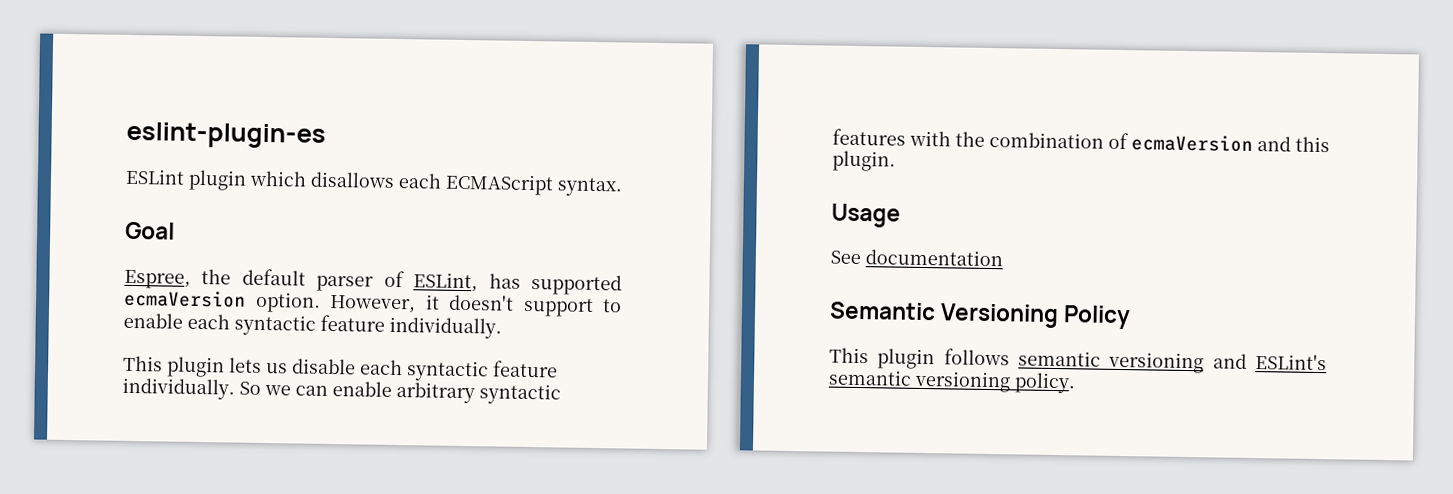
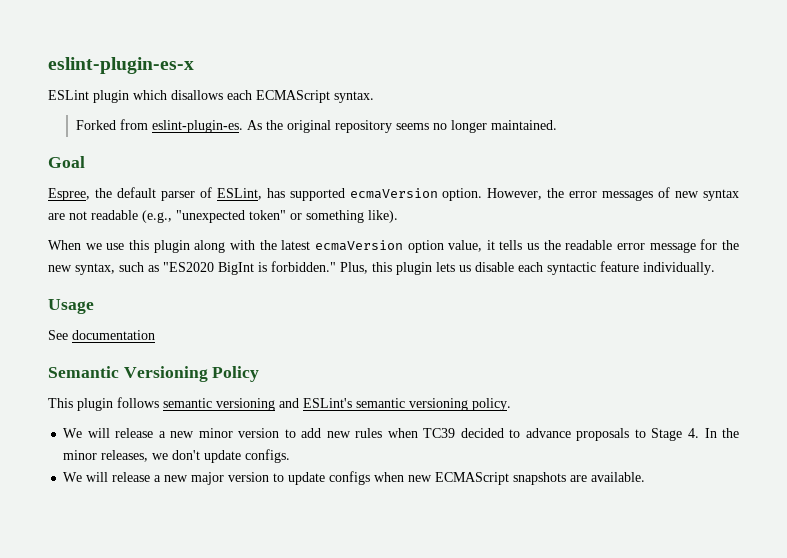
- eslint-plugin-es
+ eslint-plugin-es-x
+ Forked from eslint-plugin-es. As the original repository seems no longer maintained.
- However, it doesn't support to enable each syntactic feature individually.
- This plugin lets us disable each syntactic feature individually. So we can enable arbitrary syntactic features with the combination of ecmaVersion and this plugin.
+ However, the error messages of new syntax are not readable (e.g., "unexpected token" or something like).
+ When we use this plugin along with the latest ecmaVersion option value, it tells us the readable error message for the new syntax, such as "ES2020 BigInt is forbidden." Plus, this plugin lets us disable each syntactic feature individually.
+ We will release a new minor version to add new rules when TC39 decided to advance proposals to Stage 4. In the minor releases, we don't update configs.
+ We will release a new major version to update configs when new ECMAScript snapshots are available.

